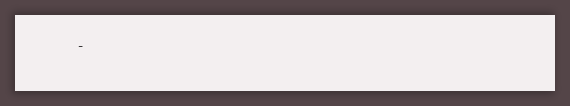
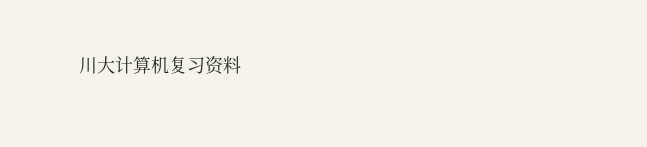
- -
+ 川大计算机复习资料

